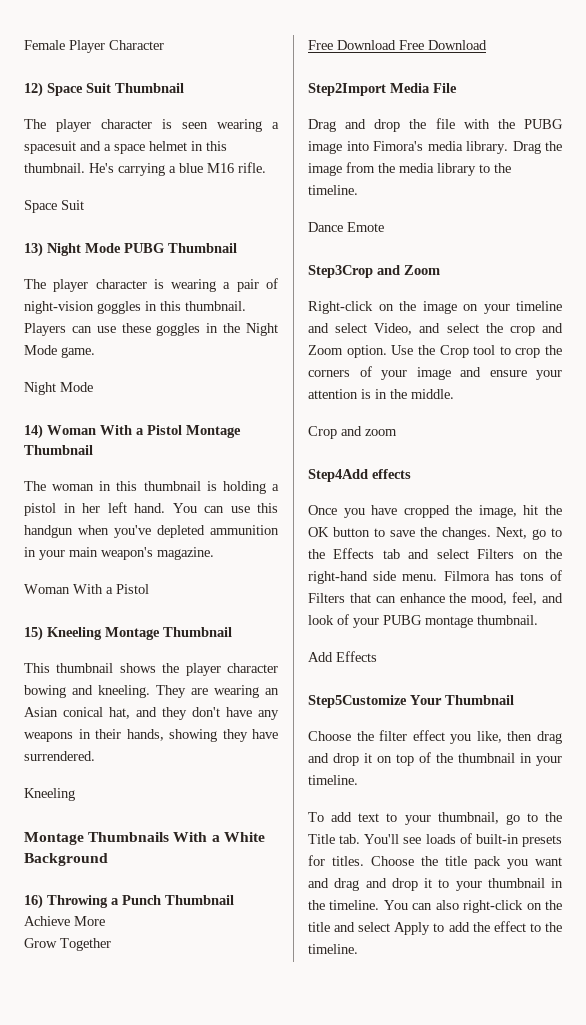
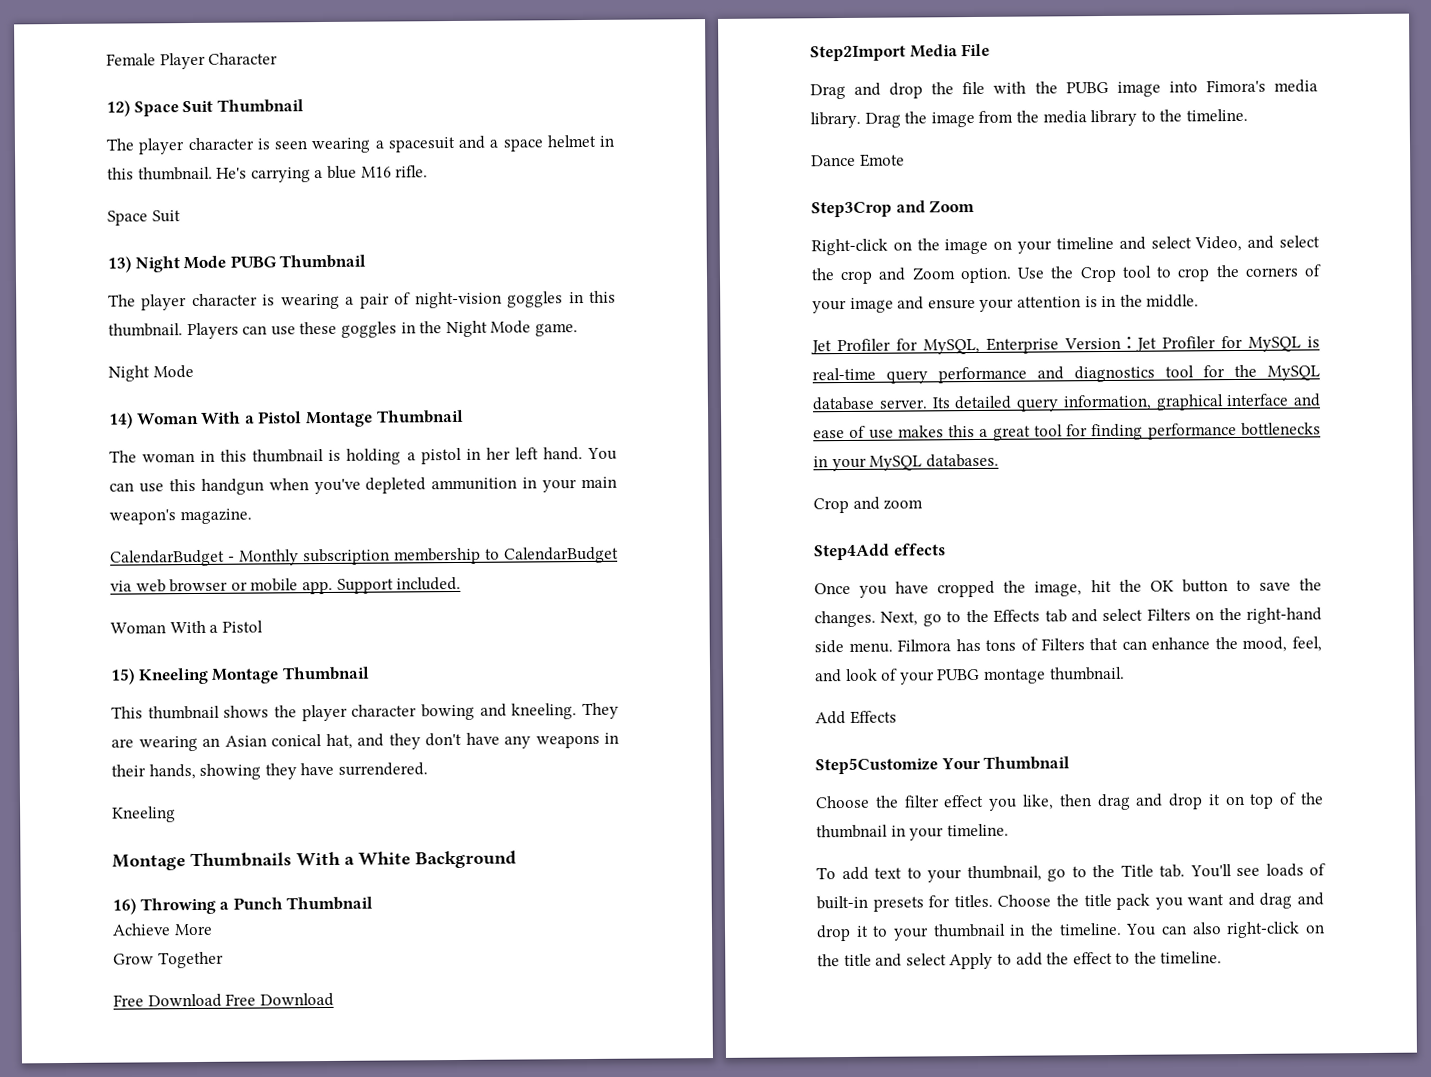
+ CalendarBudget - Monthly subscription membership to CalendarBudget via web browser or mobile app. Support included.
+ Jet Profiler for MySQL, Enterprise Version：Jet Profiler for MySQL is real-time query performance and diagnostics tool for the MySQL database server. Its detailed query information, graphical interface and ease of use makes this a great tool for finding performance bottlenecks in your MySQL databases.

